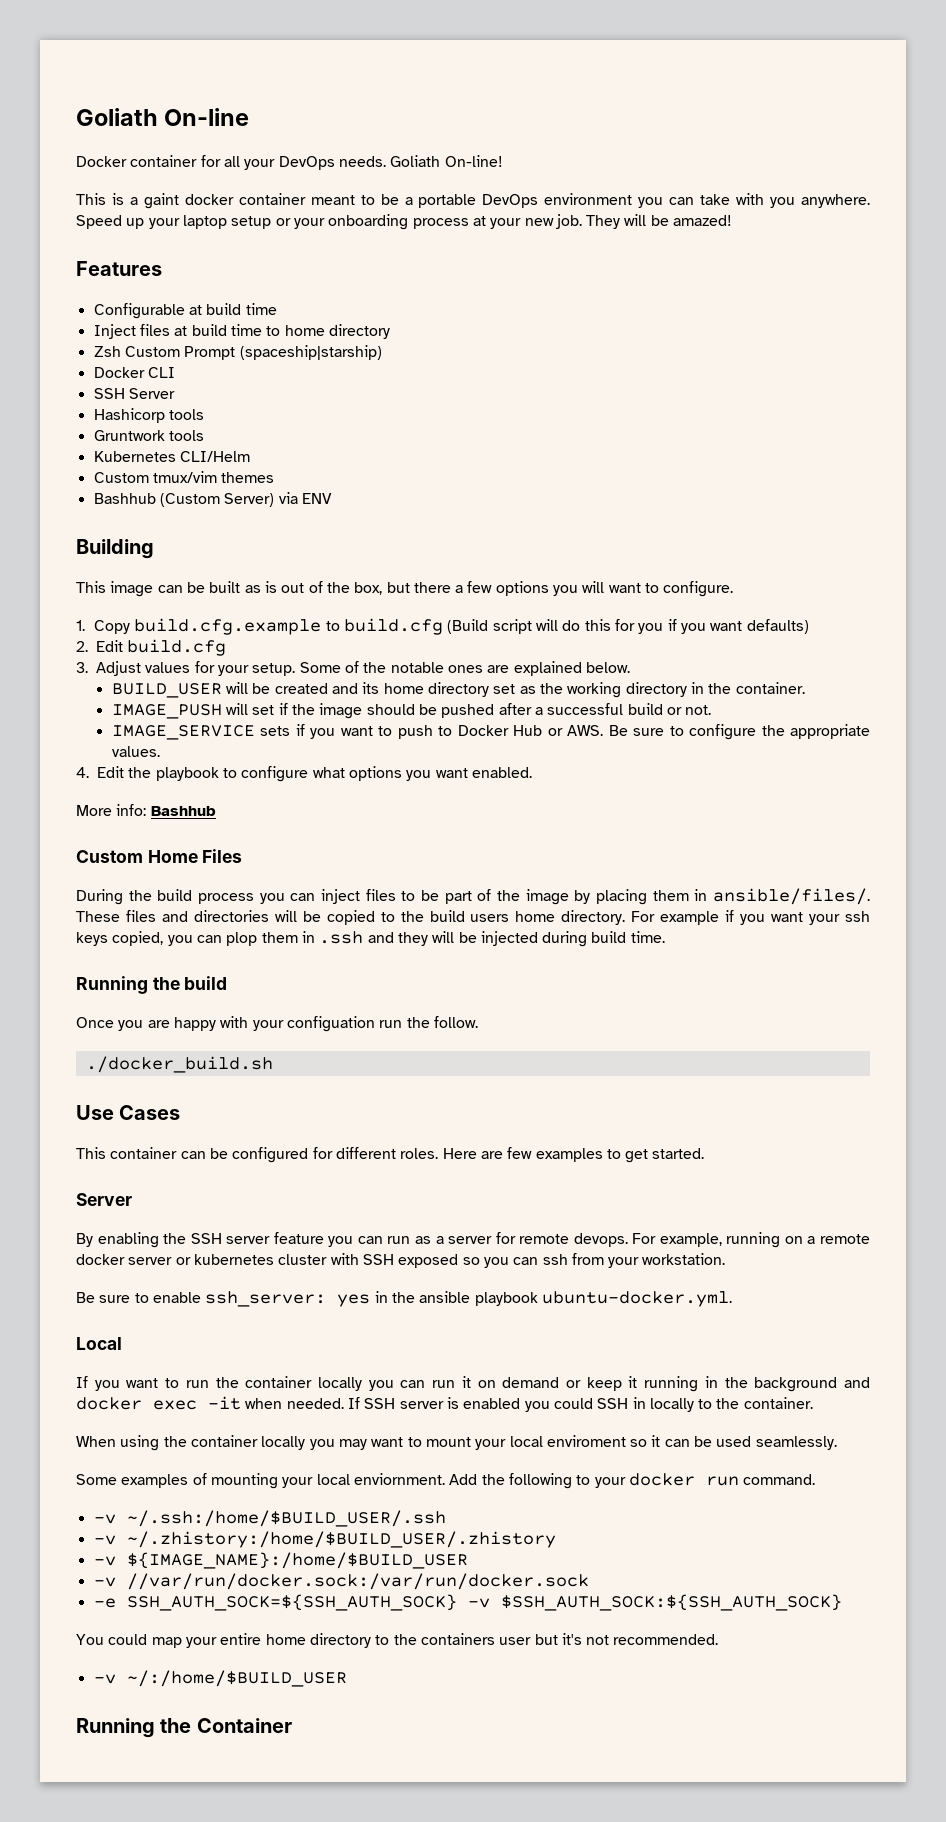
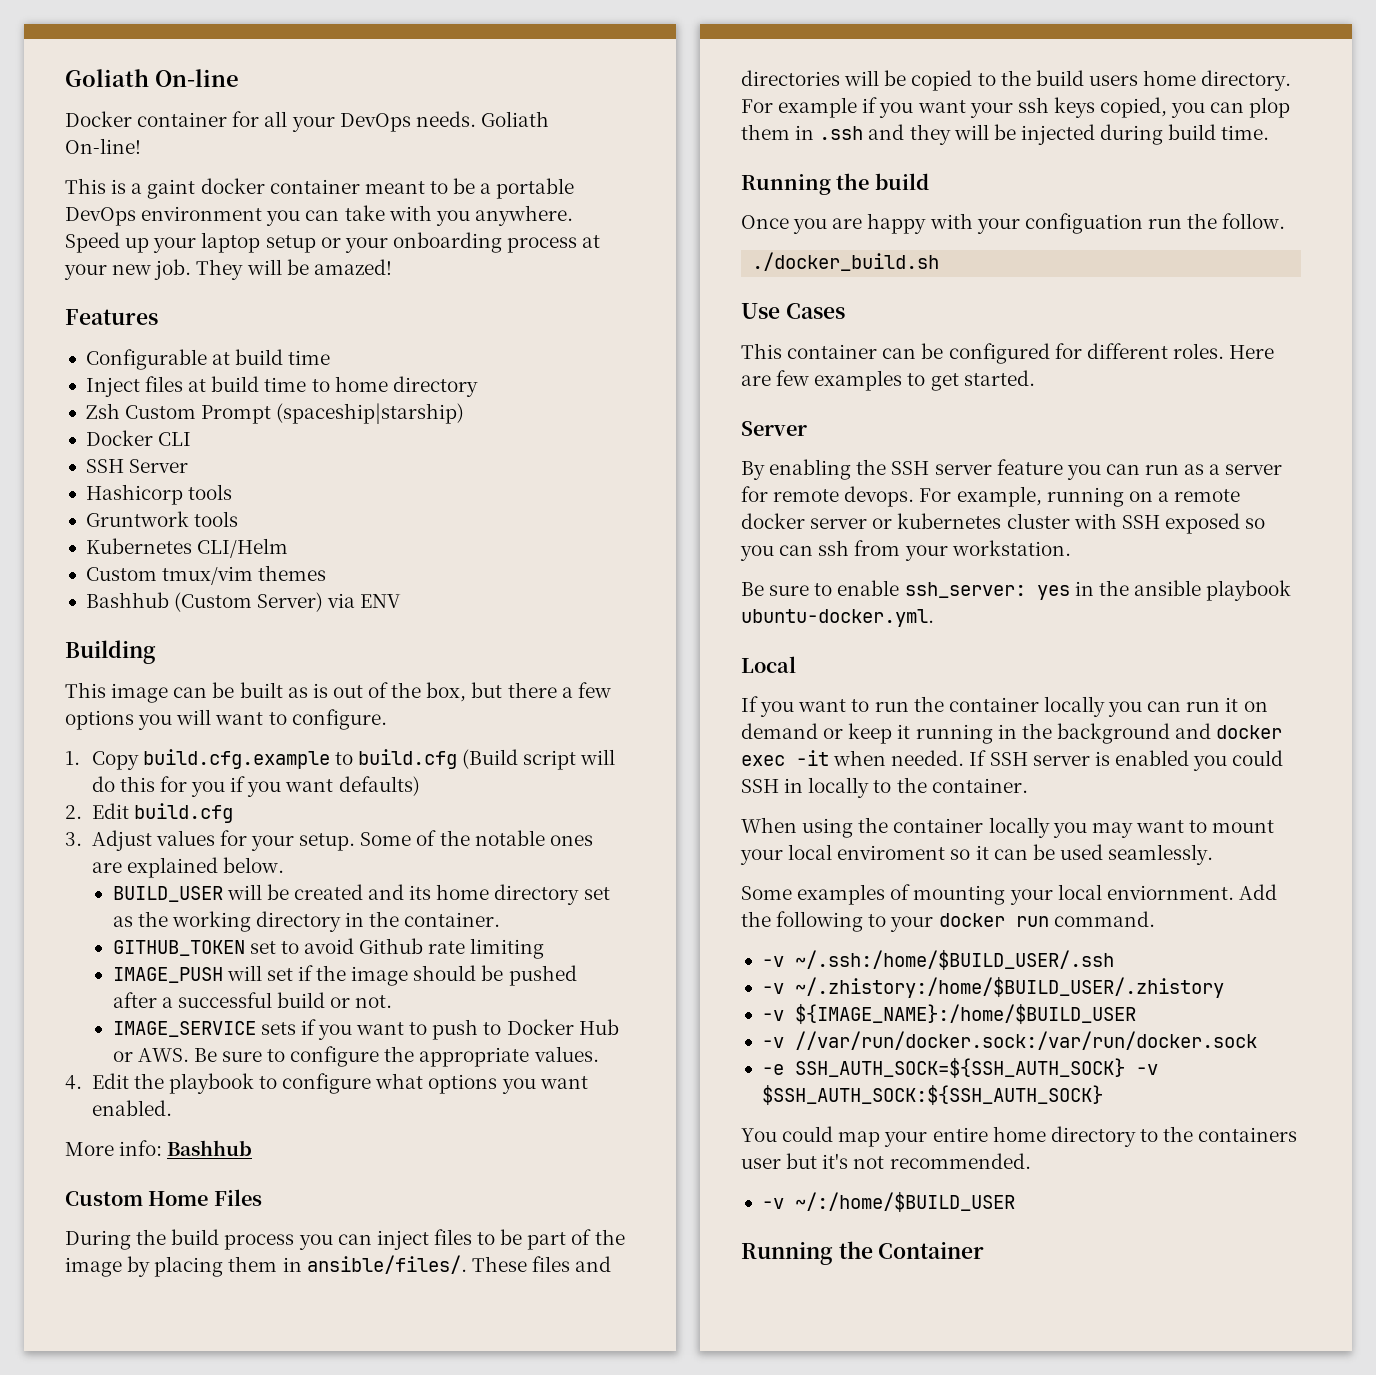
+ GITHUB_TOKEN set to avoid Github rate limiting

